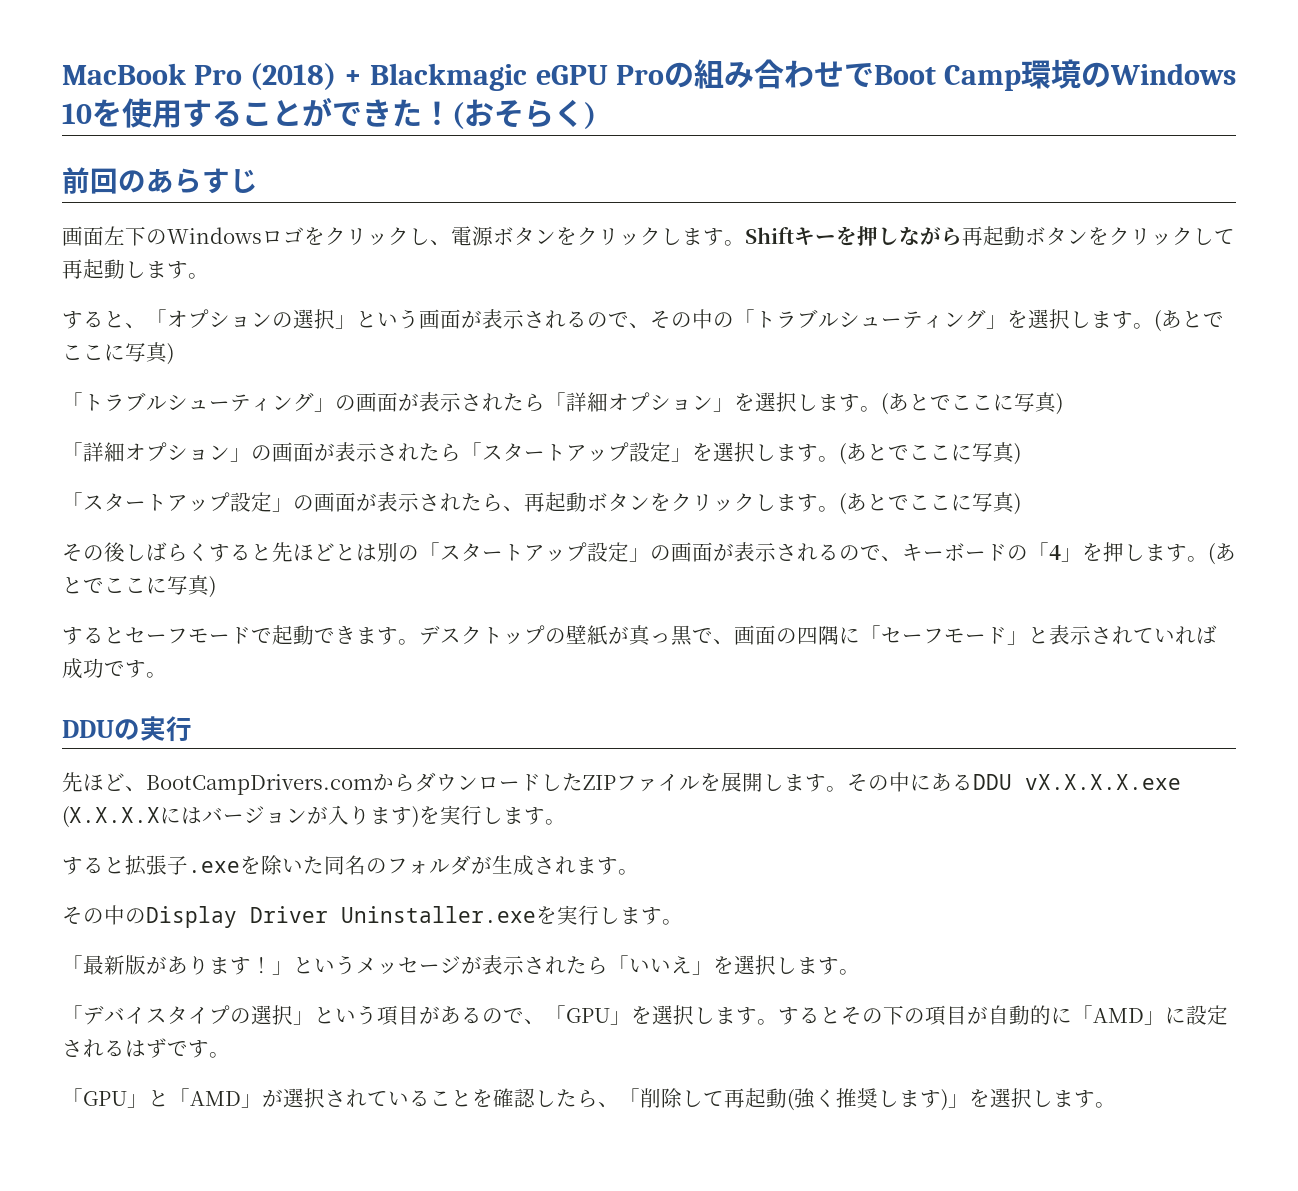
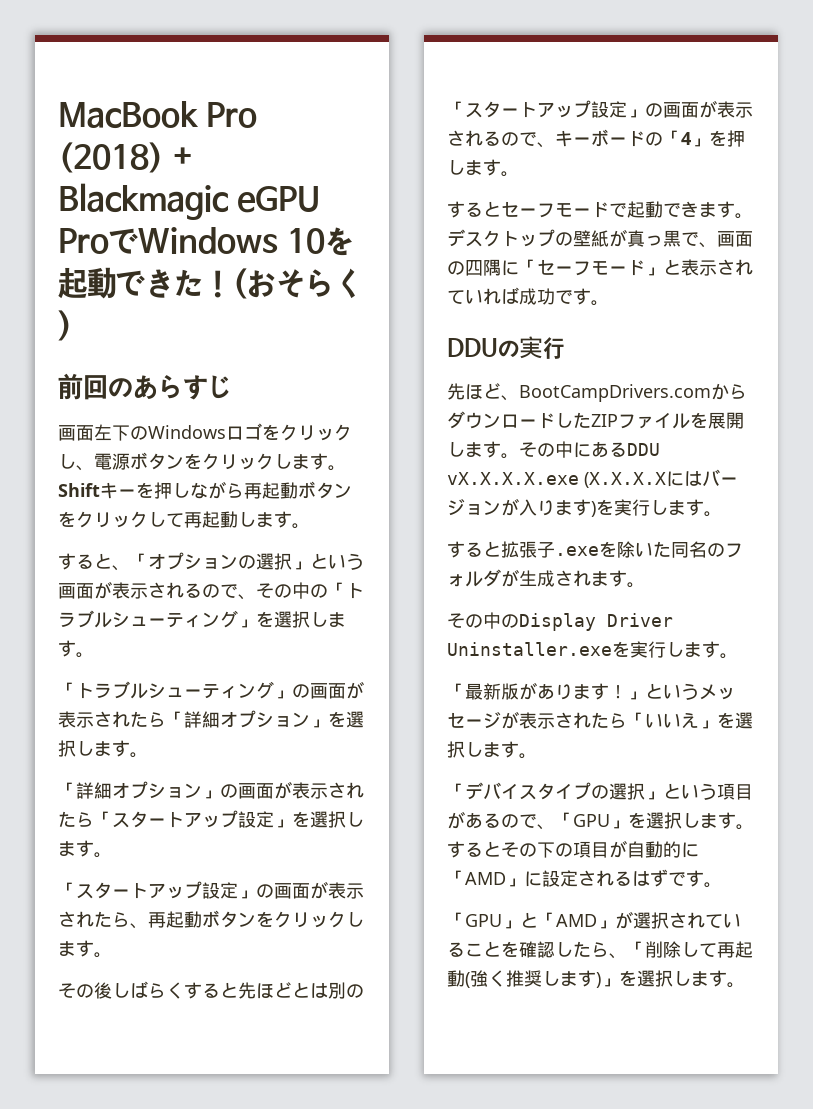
- MacBook Pro (2018) + Blackmagic eGPU Proの組み合わせでBoot Camp環境のWindows 10を使用することができた！
+ MacBook Pro (2018) + Blackmagic eGPU ProでWindows 10を起動できた！
- すると、「オプションの選択」という画面が表示されるので、その中の「トラブルシューティング」を選択します。(あとでここに写真)
+ すると、「オプションの選択」という画面が表示されるので、その中の「トラブルシューティング」を選択します。
- 「トラブルシューティング」の画面が表示されたら「詳細オプション」を選択します。(あとでここに写真)
+ 「トラブルシューティング」の画面が表示されたら「詳細オプション」を選択します。
- 「詳細オプション」の画面が表示されたら「スタートアップ設定」を選択します。(あとでここに写真)
+ 「詳細オプション」の画面が表示されたら「スタートアップ設定」を選択します。
- 「スタートアップ設定」の画面が表示されたら、再起動ボタンをクリックします。(あとでここに写真)
+ 「スタートアップ設定」の画面が表示されたら、再起動ボタンをクリックします。
- その後しばらくすると先ほどとは別の「スタートアップ設定」の画面が表示されるので、キーボードの「4」を押します。(あとでここに写真)
+ その後しばらくすると先ほどとは別の「スタートアップ設定」の画面が表示されるので、キーボードの「4」を押します。

